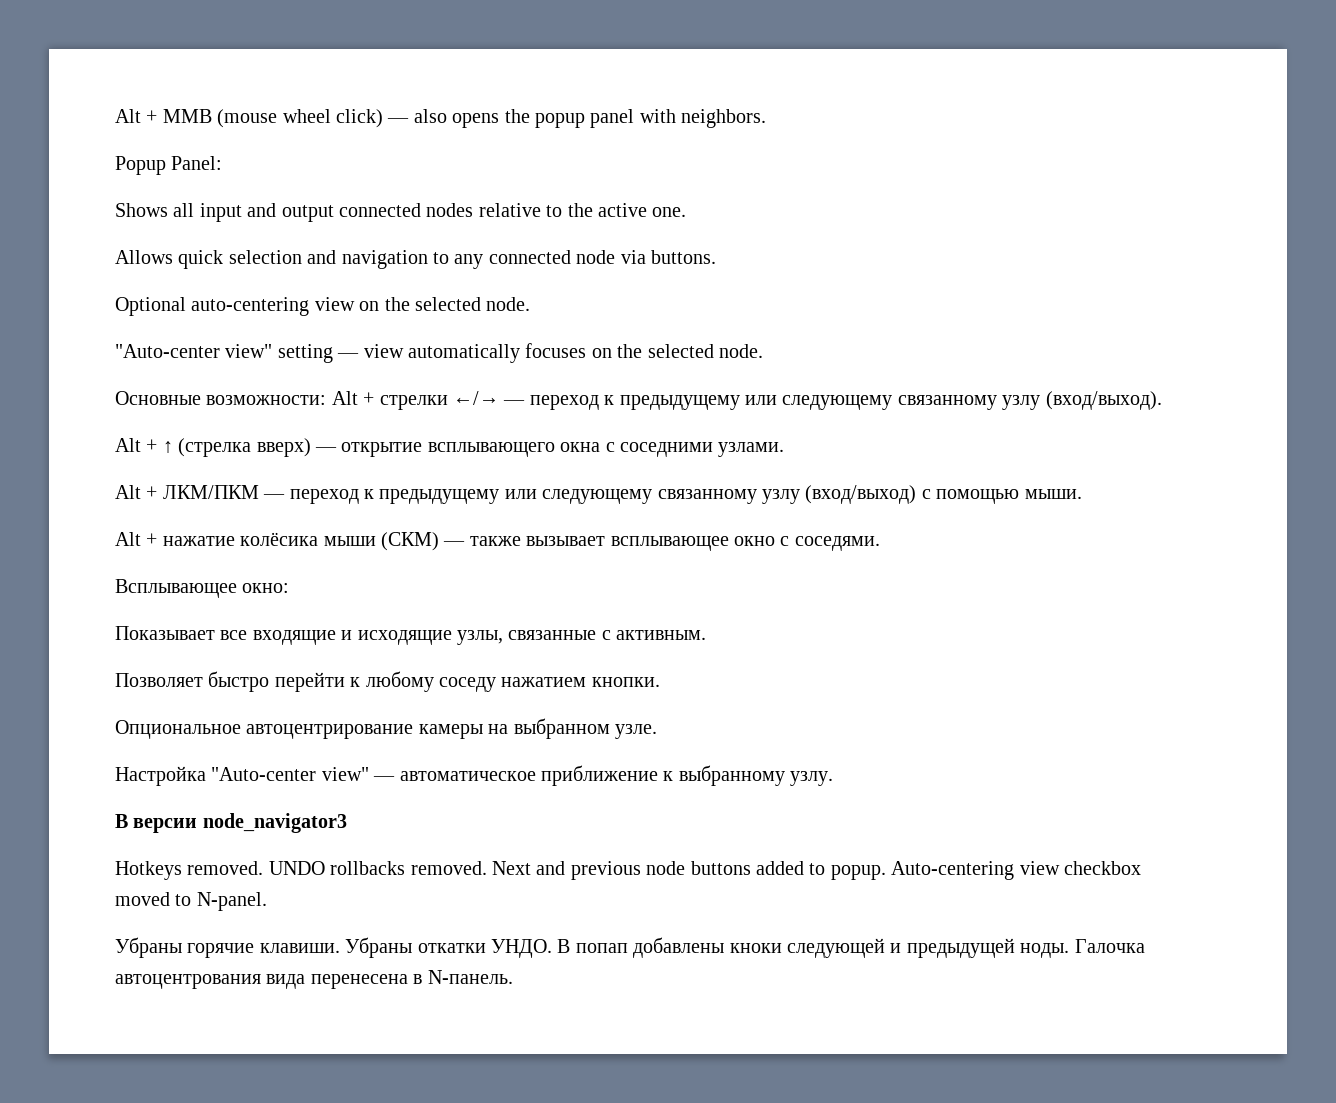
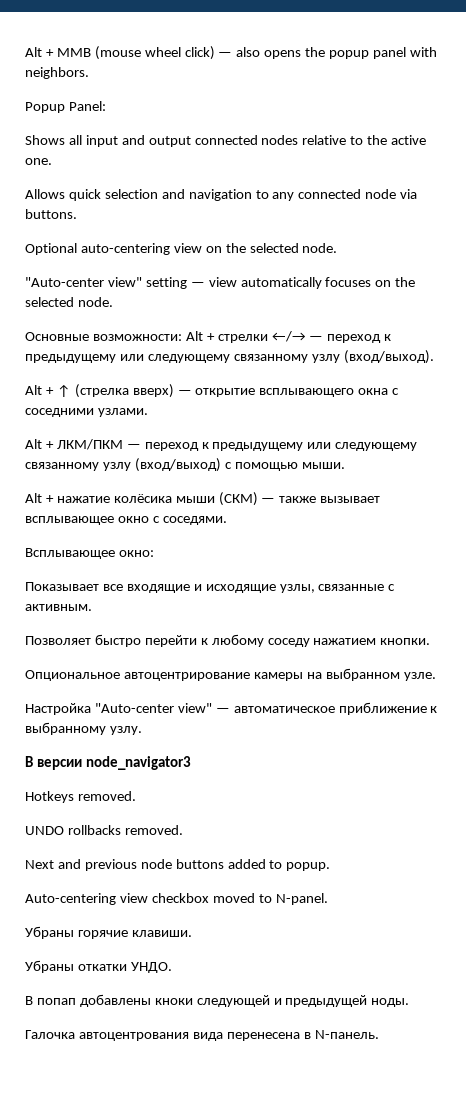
- Hotkeys removed. UNDO rollbacks removed. Next and previous node buttons added to popup. Auto-centering view checkbox moved to N-panel.
+ Hotkeys removed.
+ UNDO rollbacks removed.
+ Next and previous node buttons added to popup.
+ Auto-centering view checkbox moved to N-panel.
- Убраны горячие клавиши. Убраны откатки УНДО. В попап добавлены кноки следующей и предыдущей ноды. Галочка автоцентрования вида перенесена в N-панель.
+ Убраны горячие клавиши.
+ Убраны откатки УНДО.
+ В попап добавлены кноки следующей и предыдущей ноды.
+ Галочка автоцентрования вида перенесена в N-панель.

